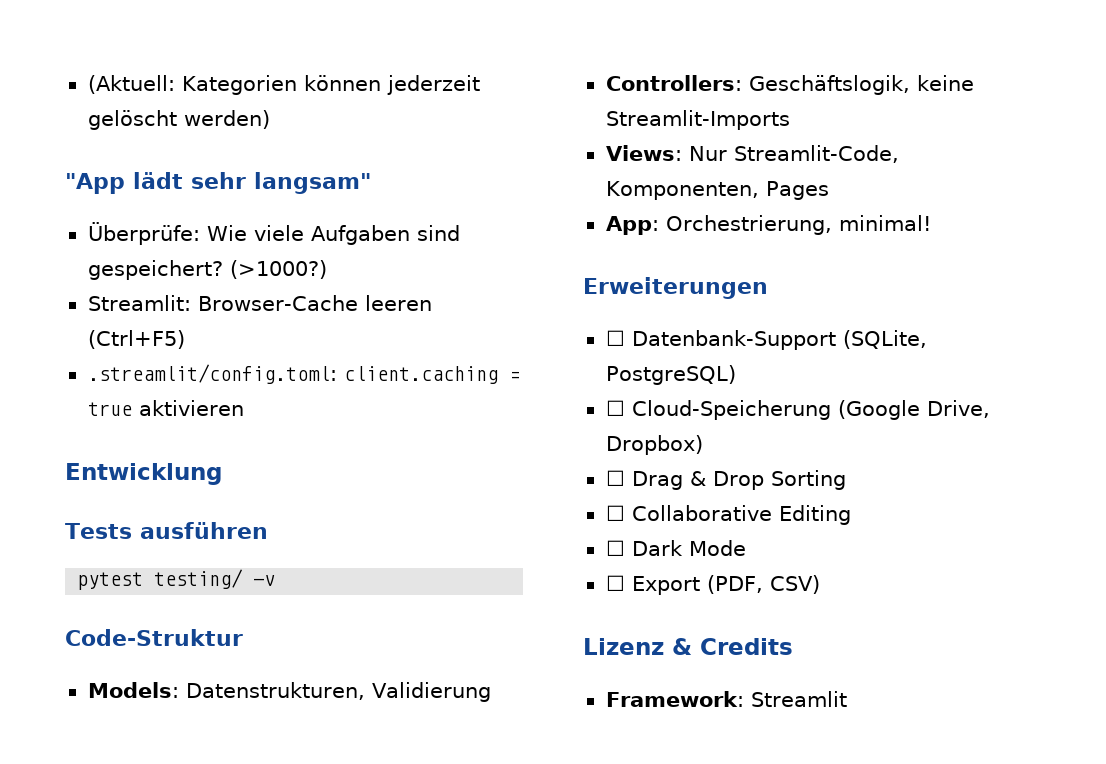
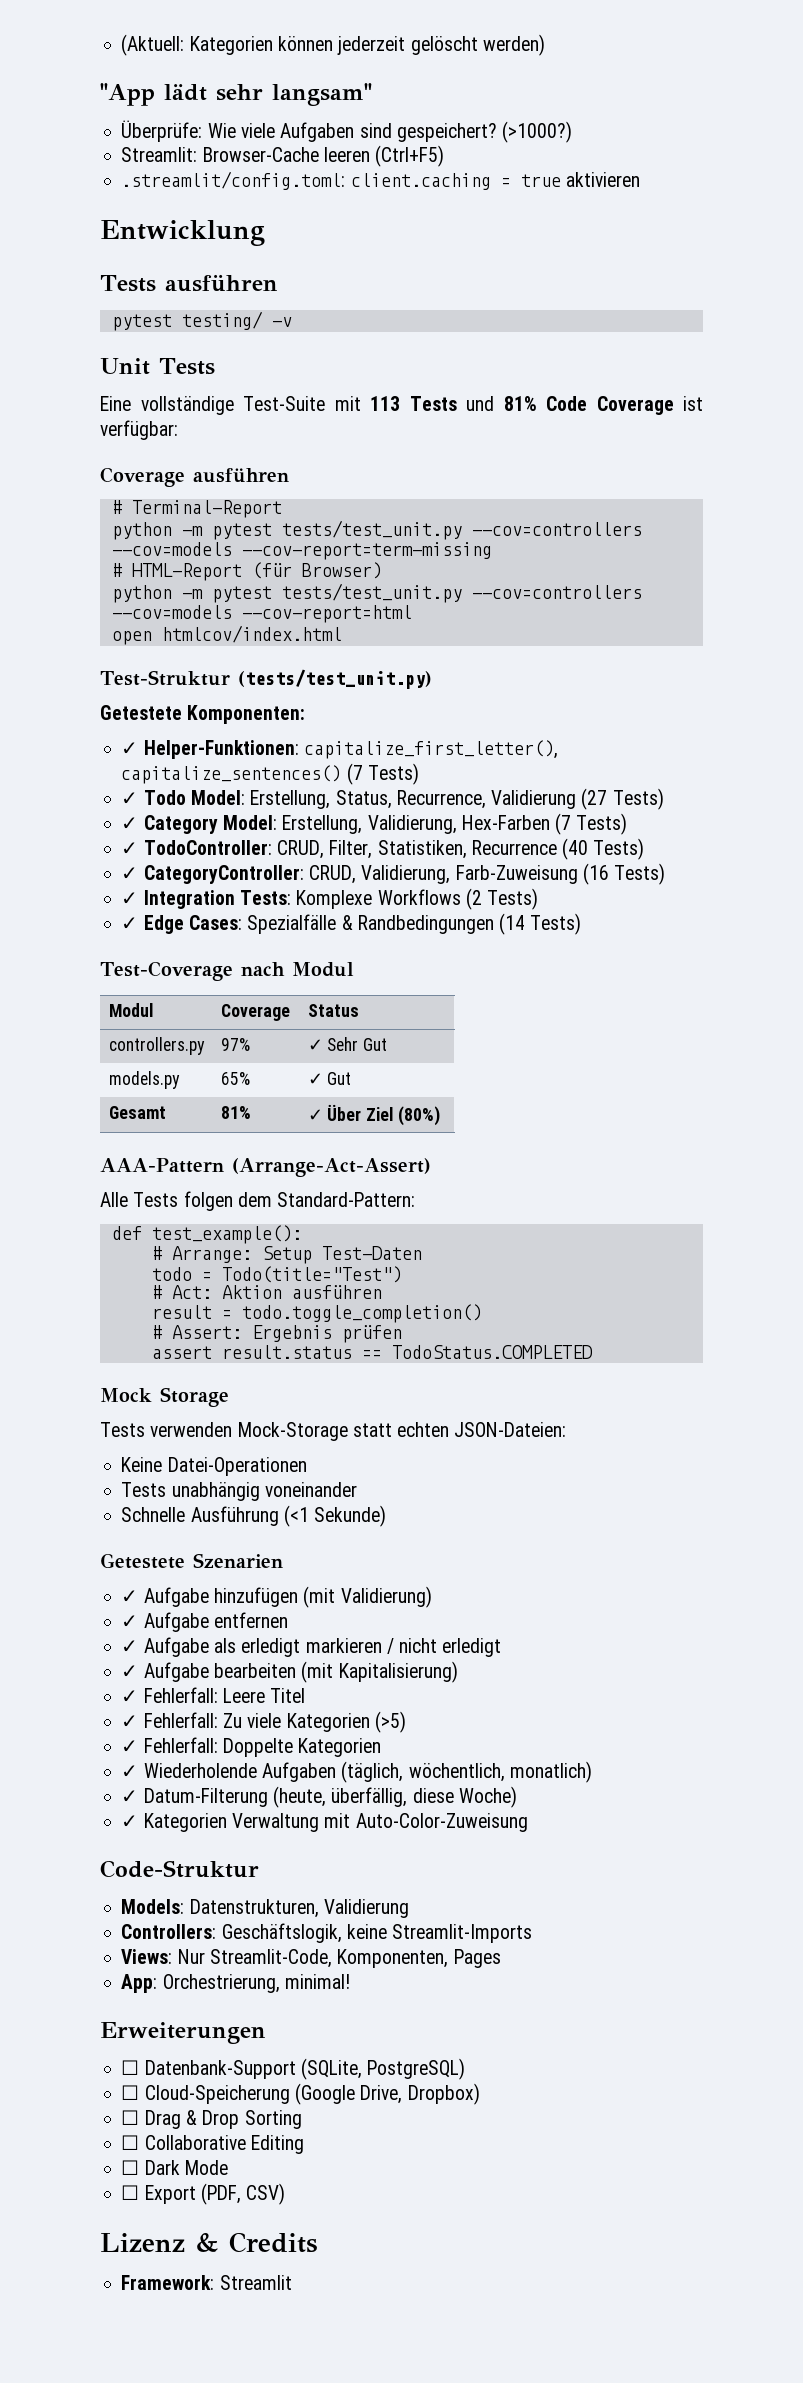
+ Unit Tests
+ Eine vollständige Test-Suite mit 113 Tests und 81% Code Coverage ist verfügbar:
+ Coverage ausführen
+ # Terminal-Report
+ python -m pytest tests/test_unit.py --cov=controllers --cov=models --cov-report=term-missing
+ # HTML-Report (für Browser)
+ python -m pytest tests/test_unit.py --cov=controllers --cov=models --cov-report=html
+ open htmlcov/index.html
+ Test-Struktur (tests/test_unit.py)
+ Getestete Komponenten:
+ ✓ Helper-Funktionen: capitalize_first_letter(), capitalize_sentences() (7 Tests)
+ ✓ Todo Model: Erstellung, Status, Recurrence, Validierung (27 Tests)
+ ✓ Category Model: Erstellung, Validierung, Hex-Farben (7 Tests)
+ ✓ TodoController: CRUD, Filter, Statistiken, Recurrence (40 Tests)
+ ✓ CategoryController: CRUD, Validierung, Farb-Zuweisung (16 Tests)
+ ✓ Integration Tests: Komplexe Workflows (2 Tests)
+ ✓ Edge Cases: Spezialfälle & Randbedingungen (14 Tests)
+ Test-Coverage nach Modul
+ Modul | Coverage | Status
+ controllers.py | 97% | ✓ Sehr Gut
+ models.py | 65% | ✓ Gut
+ Gesamt | 81% | ✓ Über Ziel (80%)
+ AAA-Pattern (Arrange-Act-Assert)
+ Alle Tests folgen dem Standard-Pattern:
+ def test_example():
+ # Arrange: Setup Test-Daten
+ todo = Todo(title="Test")
+ # Act: Aktion ausführen
+ result = todo.toggle_completion()
+ # Assert: Ergebnis prüfen
+ assert result.status == TodoStatus.COMPLETED
+ Mock Storage
+ Tests verwenden Mock-Storage statt echten JSON-Dateien:
+ Keine Datei-Operationen
+ Tests unabhängig voneinander
+ Schnelle Ausführung (<1 Sekunde)
+ Getestete Szenarien
+ ✓ Aufgabe hinzufügen (mit Validierung)
+ ✓ Aufgabe entfernen
+ ✓ Aufgabe als erledigt markieren / nicht erledigt
+ ✓ Aufgabe bearbeiten (mit Kapitalisierung)
+ ✓ Fehlerfall: Leere Titel
+ ✓ Fehlerfall: Zu viele Kategorien (>5)
+ ✓ Fehlerfall: Doppelte Kategorien
+ ✓ Wiederholende Aufgaben (täglich, wöchentlich, monatlich)
+ ✓ Datum-Filterung (heute, überfällig, diese Woche)
+ ✓ Kategorien Verwaltung mit Auto-Color-Zuweisung

